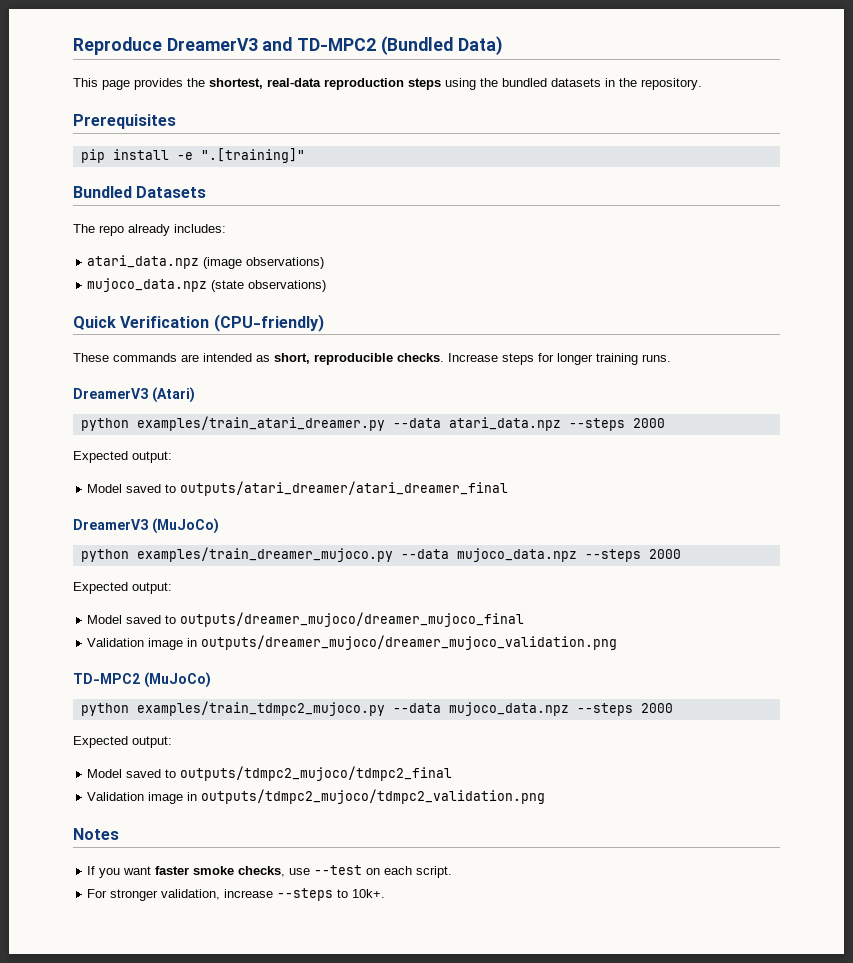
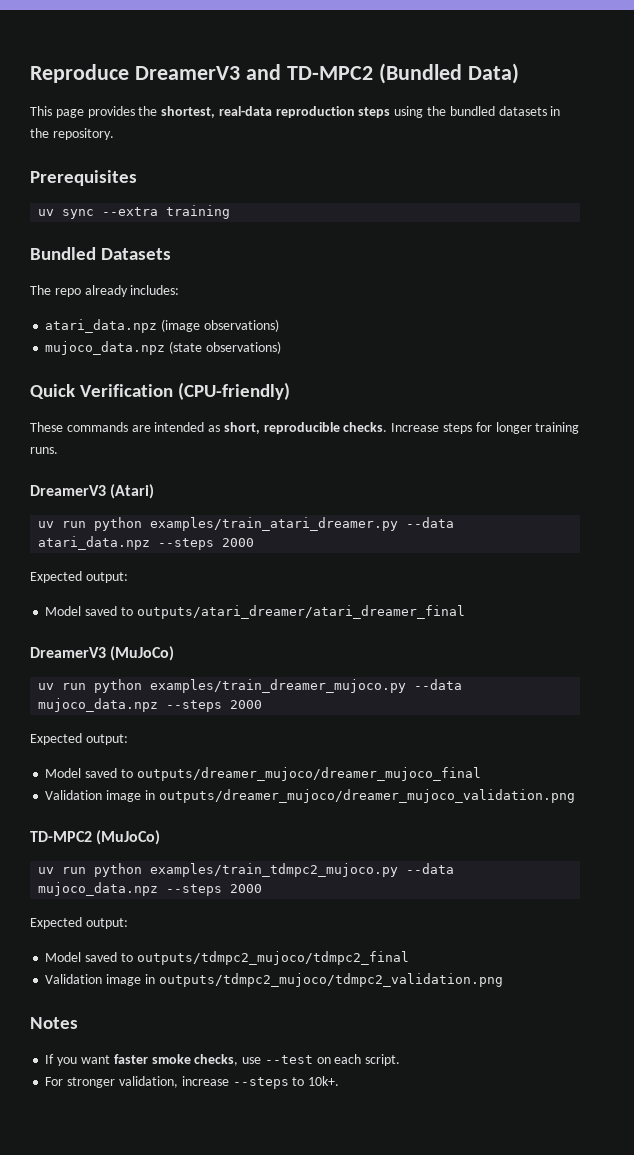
- pip install -e ".[training]"
+ uv sync --extra training
- python examples/train_atari_dreamer.py --data atari_data.npz --steps 2000
+ uv run python examples/train_atari_dreamer.py --data atari_data.npz --steps 2000
- python examples/train_dreamer_mujoco.py --data mujoco_data.npz --steps 2000
+ uv run python examples/train_dreamer_mujoco.py --data mujoco_data.npz --steps 2000
- python examples/train_tdmpc2_mujoco.py --data mujoco_data.npz --steps 2000
+ uv run python examples/train_tdmpc2_mujoco.py --data mujoco_data.npz --steps 2000

